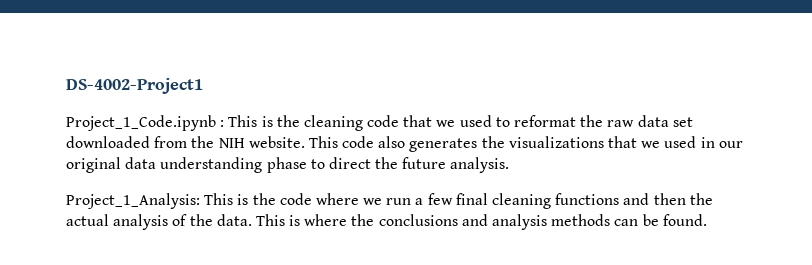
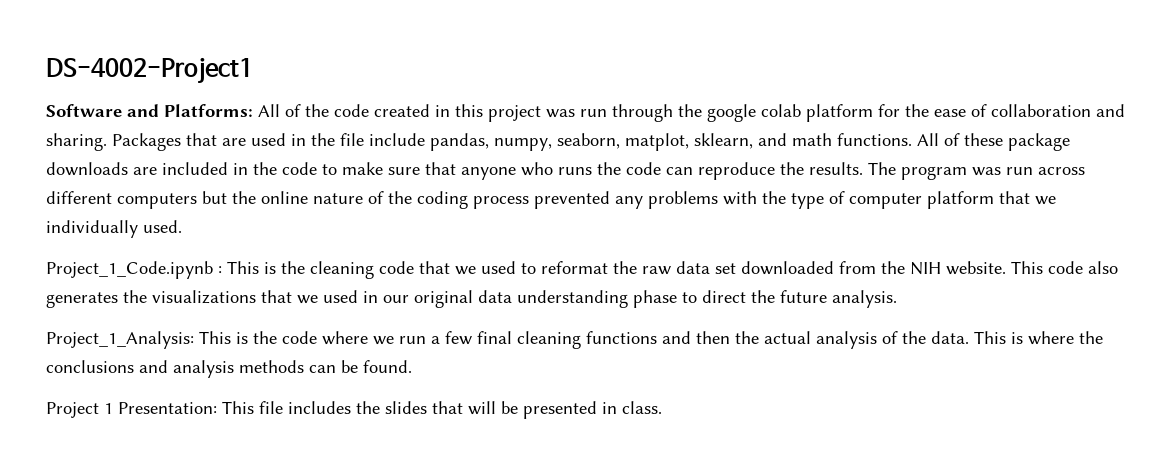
+ Software and Platforms: All of the code created in this project was run through the google colab platform for the ease of collaboration and sharing. Packages that are used in the file include pandas, numpy, seaborn, matplot, sklearn, and math functions. All of these package downloads are included in the code to make sure that anyone who runs the code can reproduce the results. The program was run across different computers but the online nature of the coding process prevented any problems with the type of computer platform that we individually used.
+ Project 1 Presentation: This file includes the slides that will be presented in class.

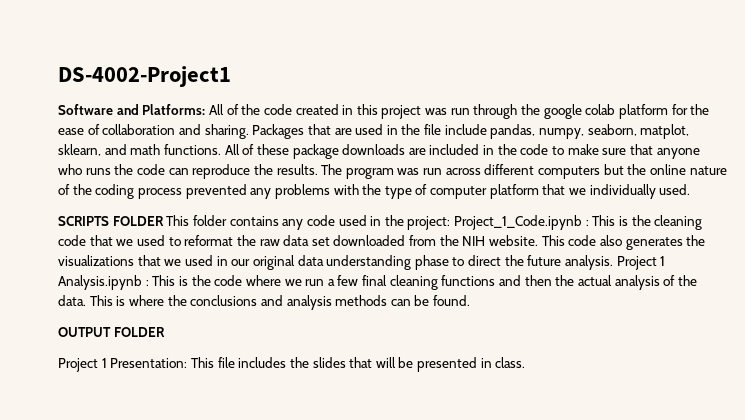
- Project_1_Code.ipynb : This is the cleaning code that we used to reformat the raw data set downloaded from the NIH website.
+ SCRIPTS FOLDER This folder contains any code used in the project: Project_1_Code.ipynb : This is the cleaning code that we used to reformat the raw data set downloaded from the NIH website.
- This code also generates the visualizations that we used in our original data understanding phase to direct the future analysis.
- Project_1_Analysis: This is the code where we run a few final cleaning functions and then the actual analysis of the data.
+ This code also generates the visualizations that we used in our original data understanding phase to direct the future analysis. Project 1 Analysis.ipynb : This is the code where we run a few final cleaning functions and then the actual analysis of the data.
+ OUTPUT FOLDER

